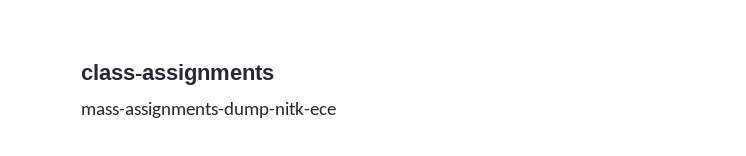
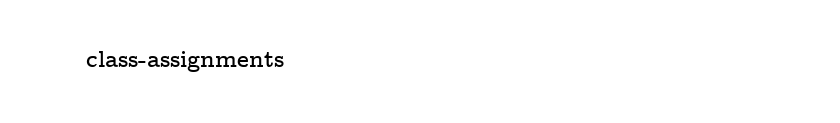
- mass-assignments-dump-nitk-ece

